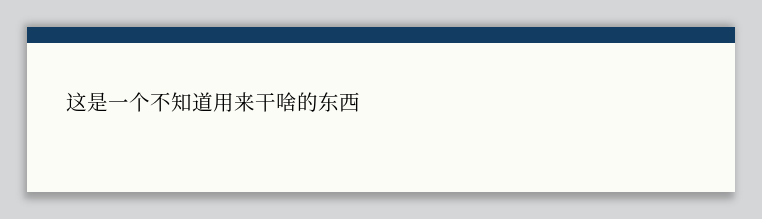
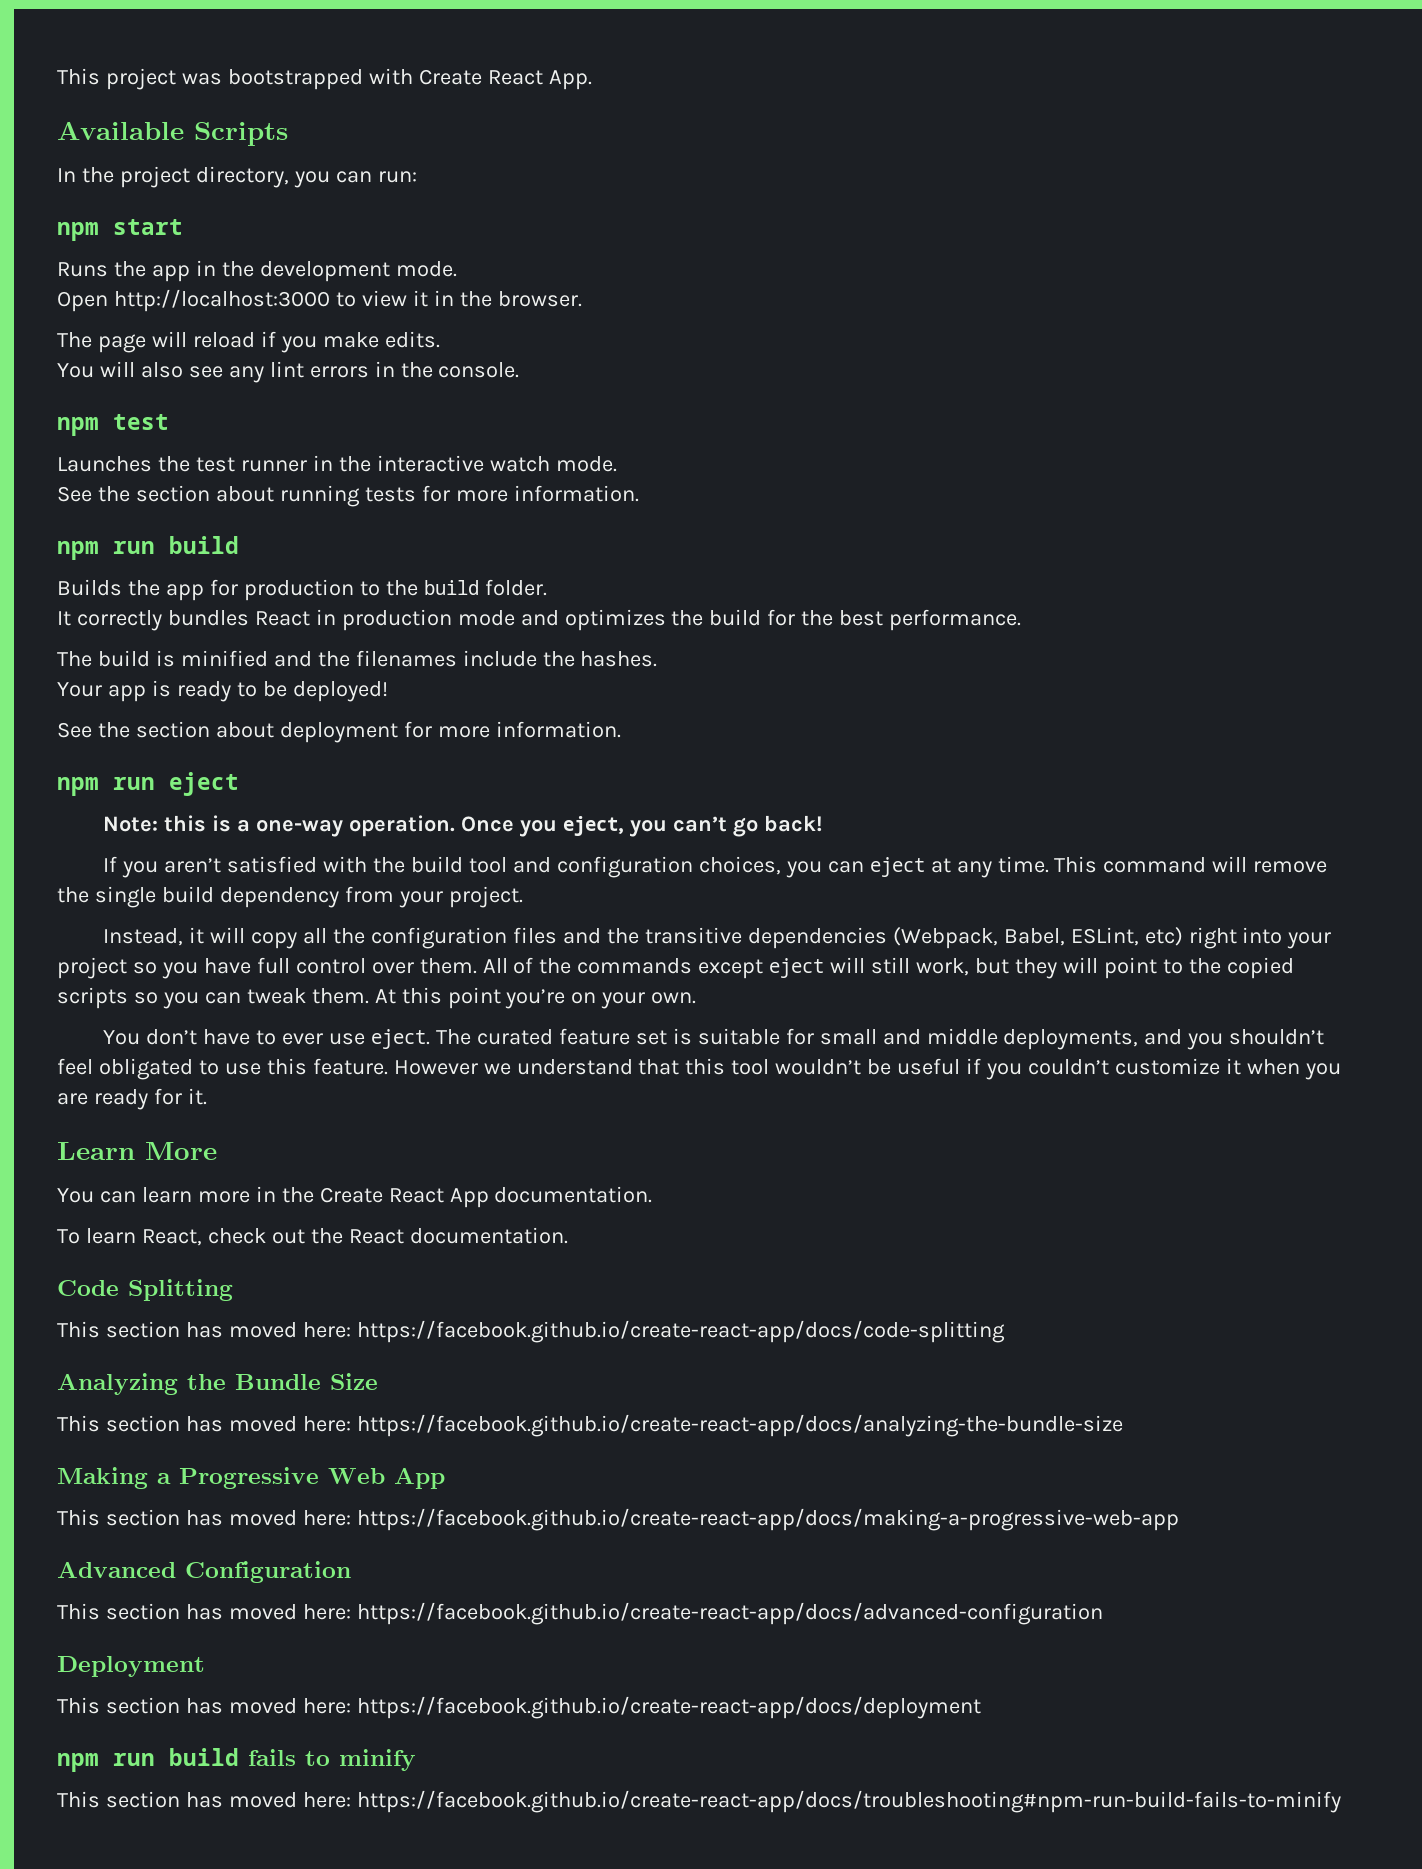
- 这是一个不知道用来干啥的东西
+ This project was bootstrapped with Create React App.
+ Available Scripts
+ In the project directory, you can run:
+ npm start
+ Runs the app in the development mode.
+ Open http://localhost:3000 to view it in the browser.
+ The page will reload if you make edits.
+ You will also see any lint errors in the console.
+ npm test
+ Launches the test runner in the interactive watch mode.
+ See the section about running tests for more information.
+ npm run build
+ Builds the app for production to the build folder.
+ It correctly bundles React in production mode and optimizes the build for the best performance.
+ The build is minified and the filenames include the hashes.
+ Your app is ready to be deployed!
+ See the section about deployment for more information.
+ npm run eject
+ Note: this is a one-way operation. Once you eject, you can’t go back!
+ If you aren’t satisfied with the build tool and configuration choices, you can eject at any time. This command will remove the single build dependency from your project.
+ Instead, it will copy all the configuration files and the transitive dependencies (Webpack, Babel, ESLint, etc) right into your project so you have full control over them. All of the commands except eject will still work, but they will point to the copied scripts so you can tweak them. At this point you’re on your own.
+ You don’t have to ever use eject. The curated feature set is suitable for small and middle deployments, and you shouldn’t feel obligated to use this feature. However we understand that this tool wouldn’t be useful if you couldn’t customize it when you are ready for it.
+ Learn More
+ You can learn more in the Create React App documentation.
+ To learn React, check out the React documentation.
+ Code Splitting
+ This section has moved here: https://facebook.github.io/create-react-app/docs/code-splitting
+ Analyzing the Bundle Size
+ This section has moved here: https://facebook.github.io/create-react-app/docs/analyzing-the-bundle-size
+ Making a Progressive Web App
+ This section has moved here: https://facebook.github.io/create-react-app/docs/making-a-progressive-web-app
+ Advanced Configuration
+ This section has moved here: https://facebook.github.io/create-react-app/docs/advanced-configuration
+ Deployment
+ This section has moved here: https://facebook.github.io/create-react-app/docs/deployment
+ npm run build fails to minify
+ This section has moved here: https://facebook.github.io/create-react-app/docs/troubleshooting#npm-run-build-fails-to-minify

